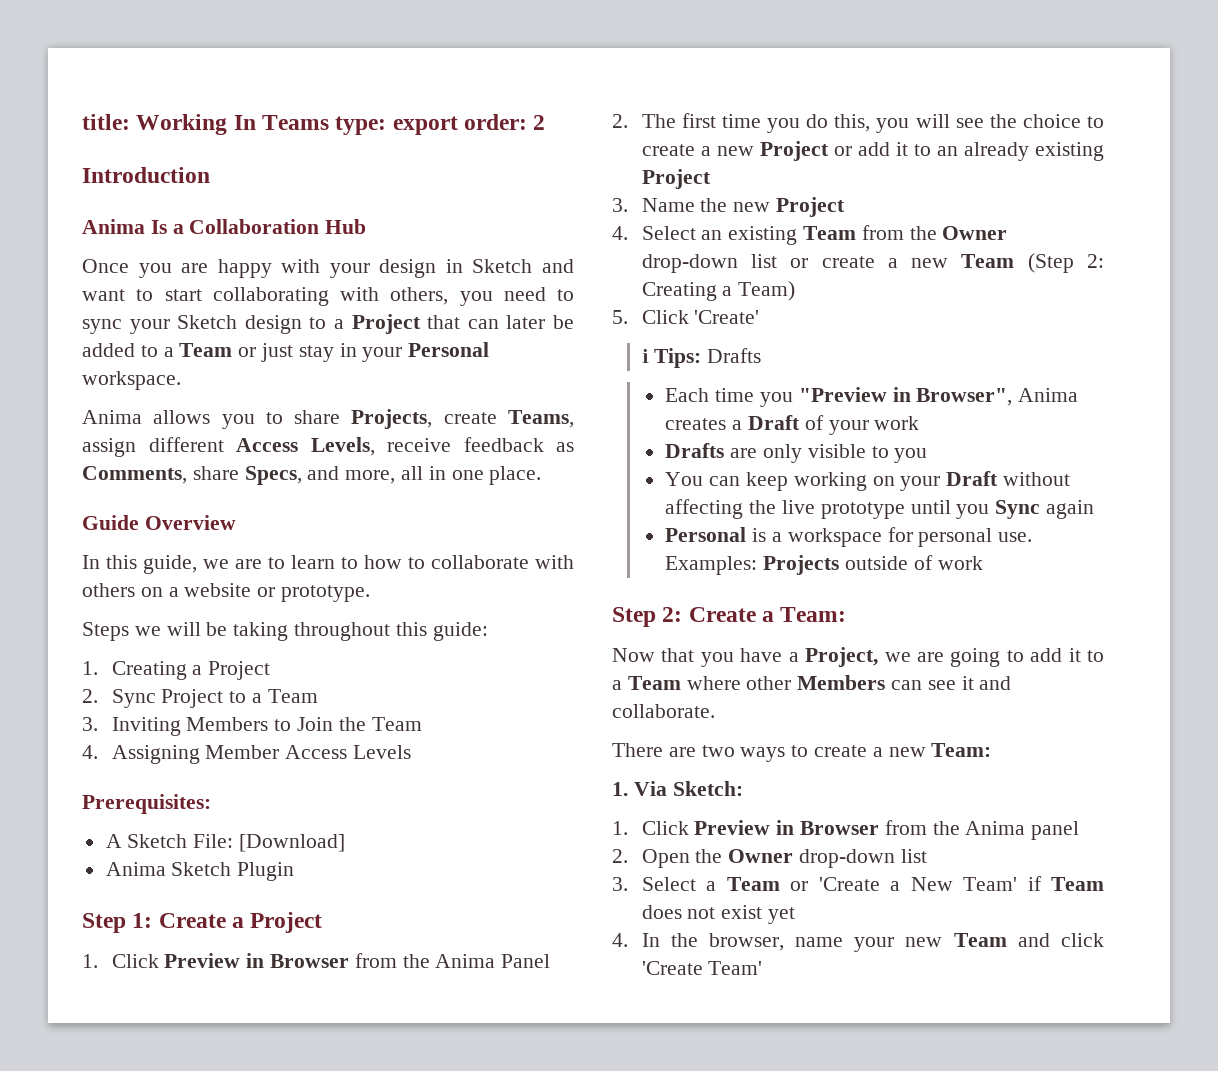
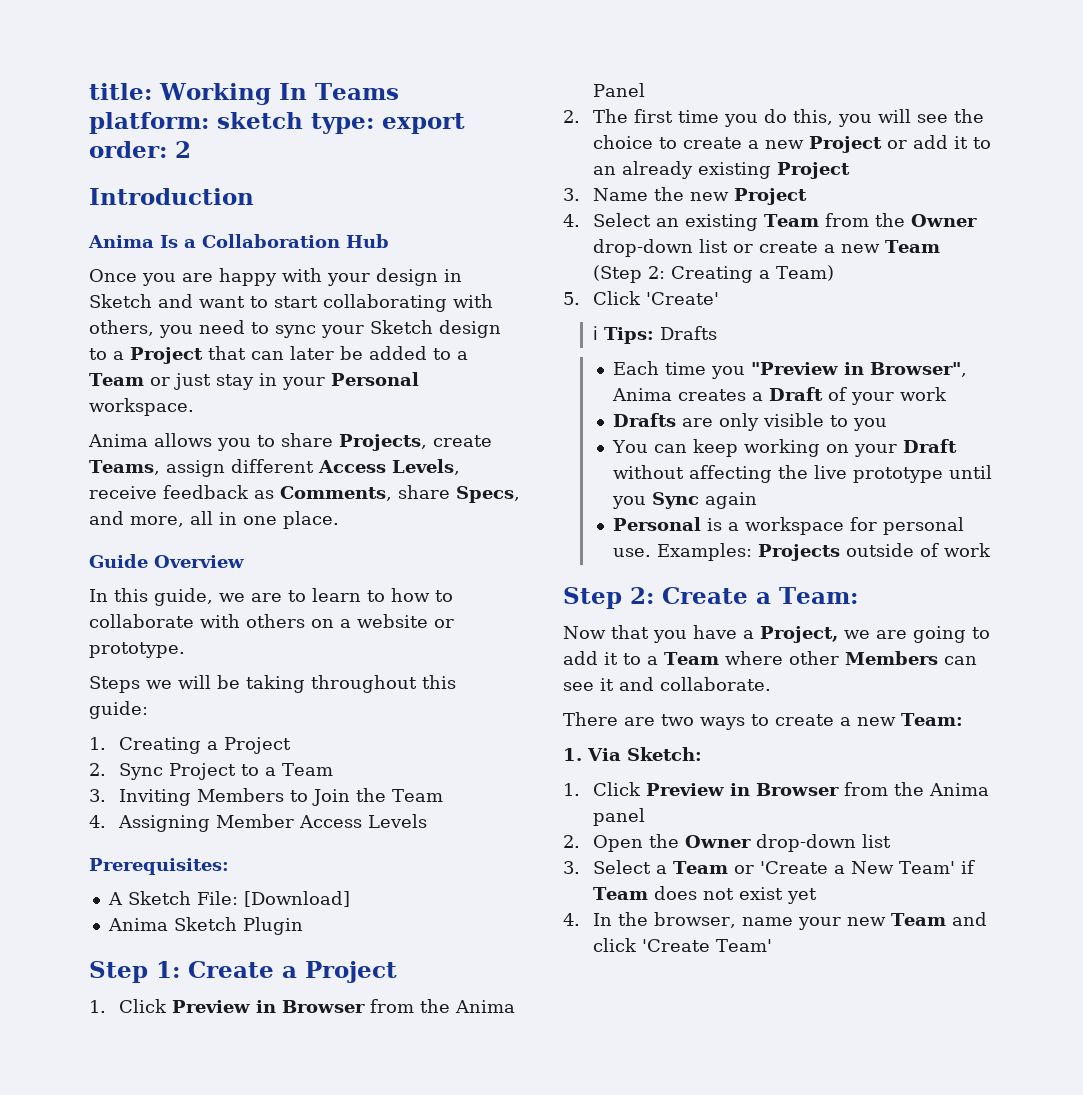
- title: Working In Teams type: export order: 2
+ title: Working In Teams platform: sketch type: export order: 2

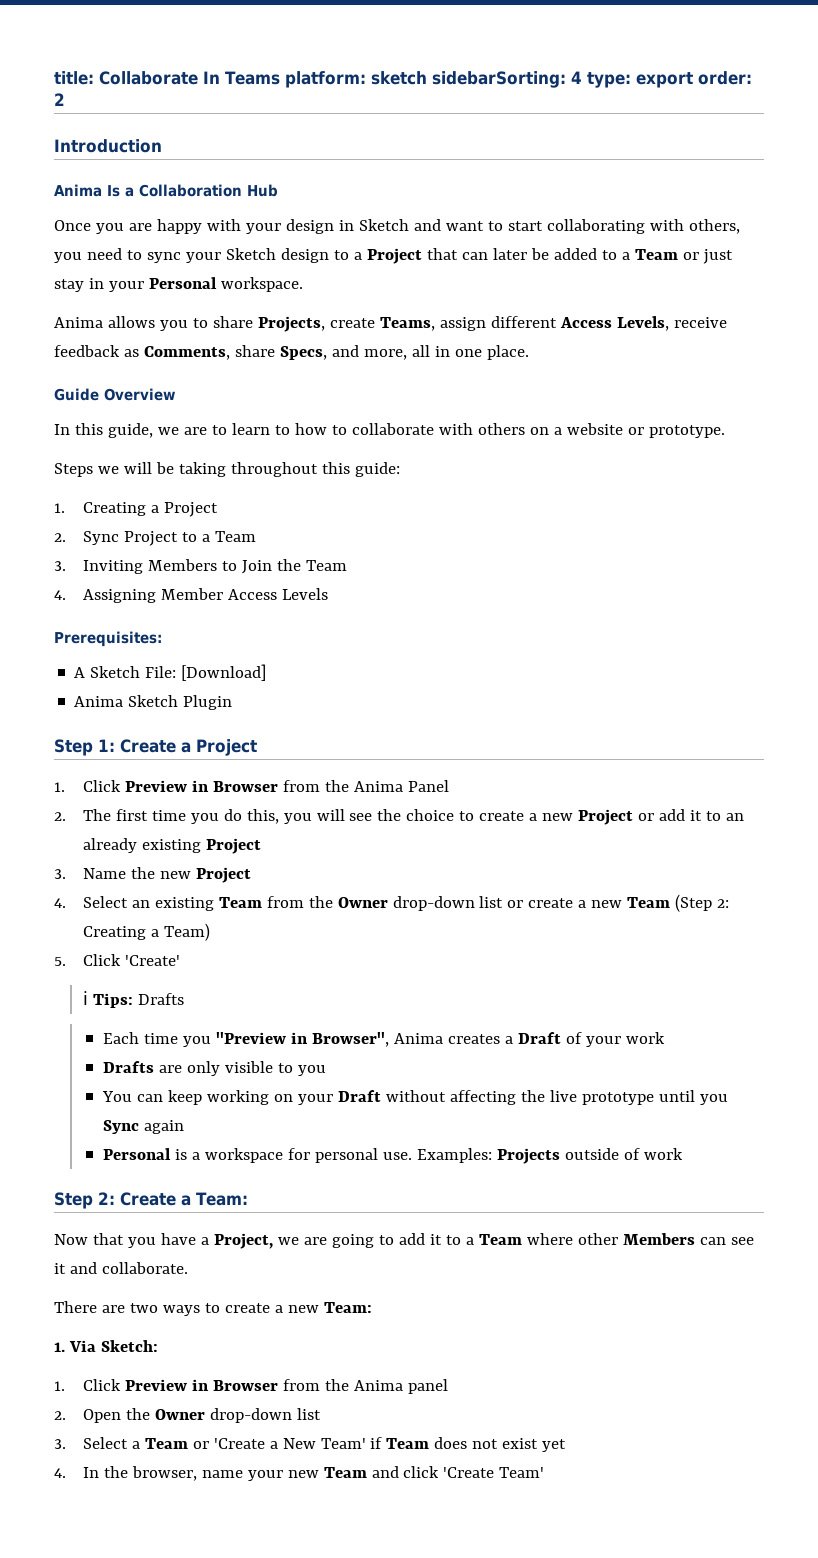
- title: Working In Teams platform: sketch type: export order: 2
+ title: Collaborate In Teams platform: sketch sidebarSorting: 4 type: export order: 2

